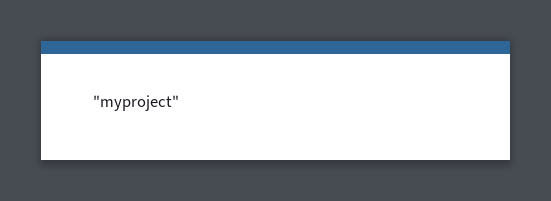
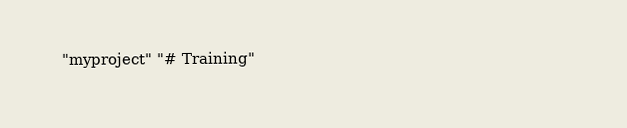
- "myproject"
+ "myproject" "# Training"

